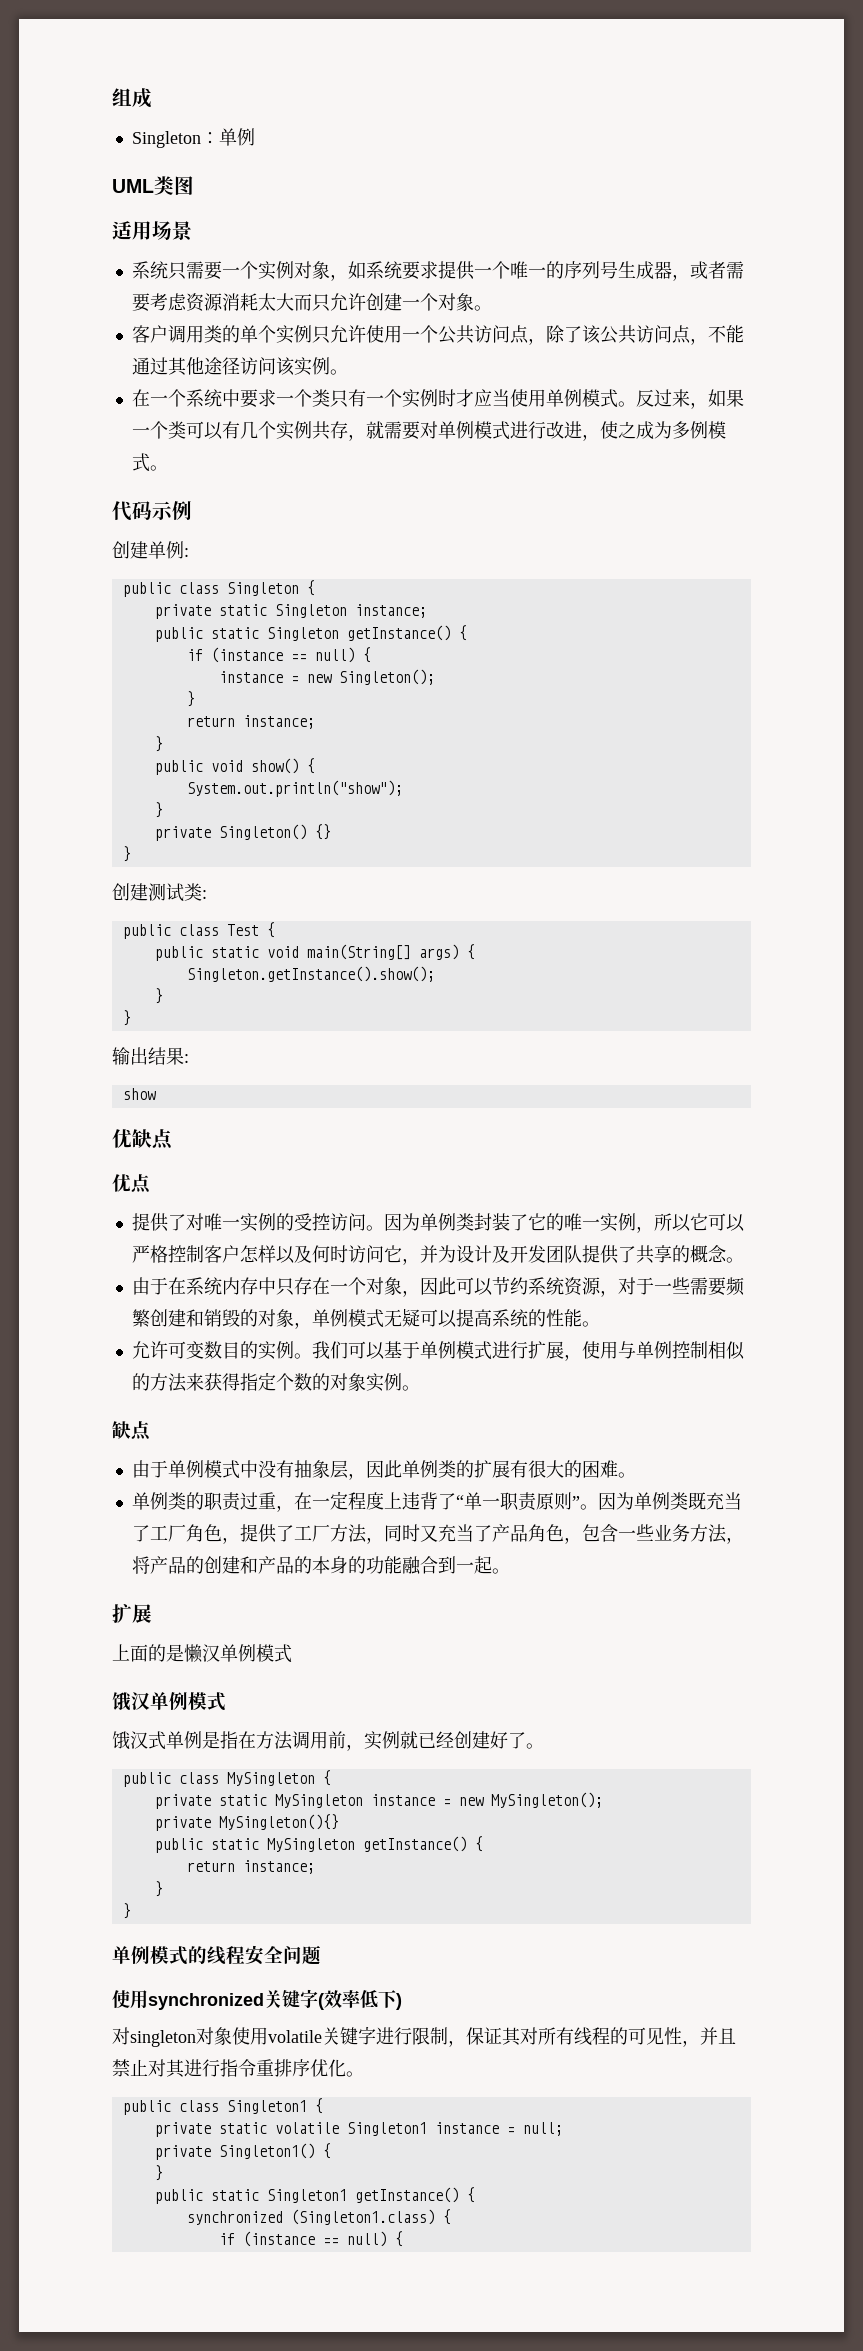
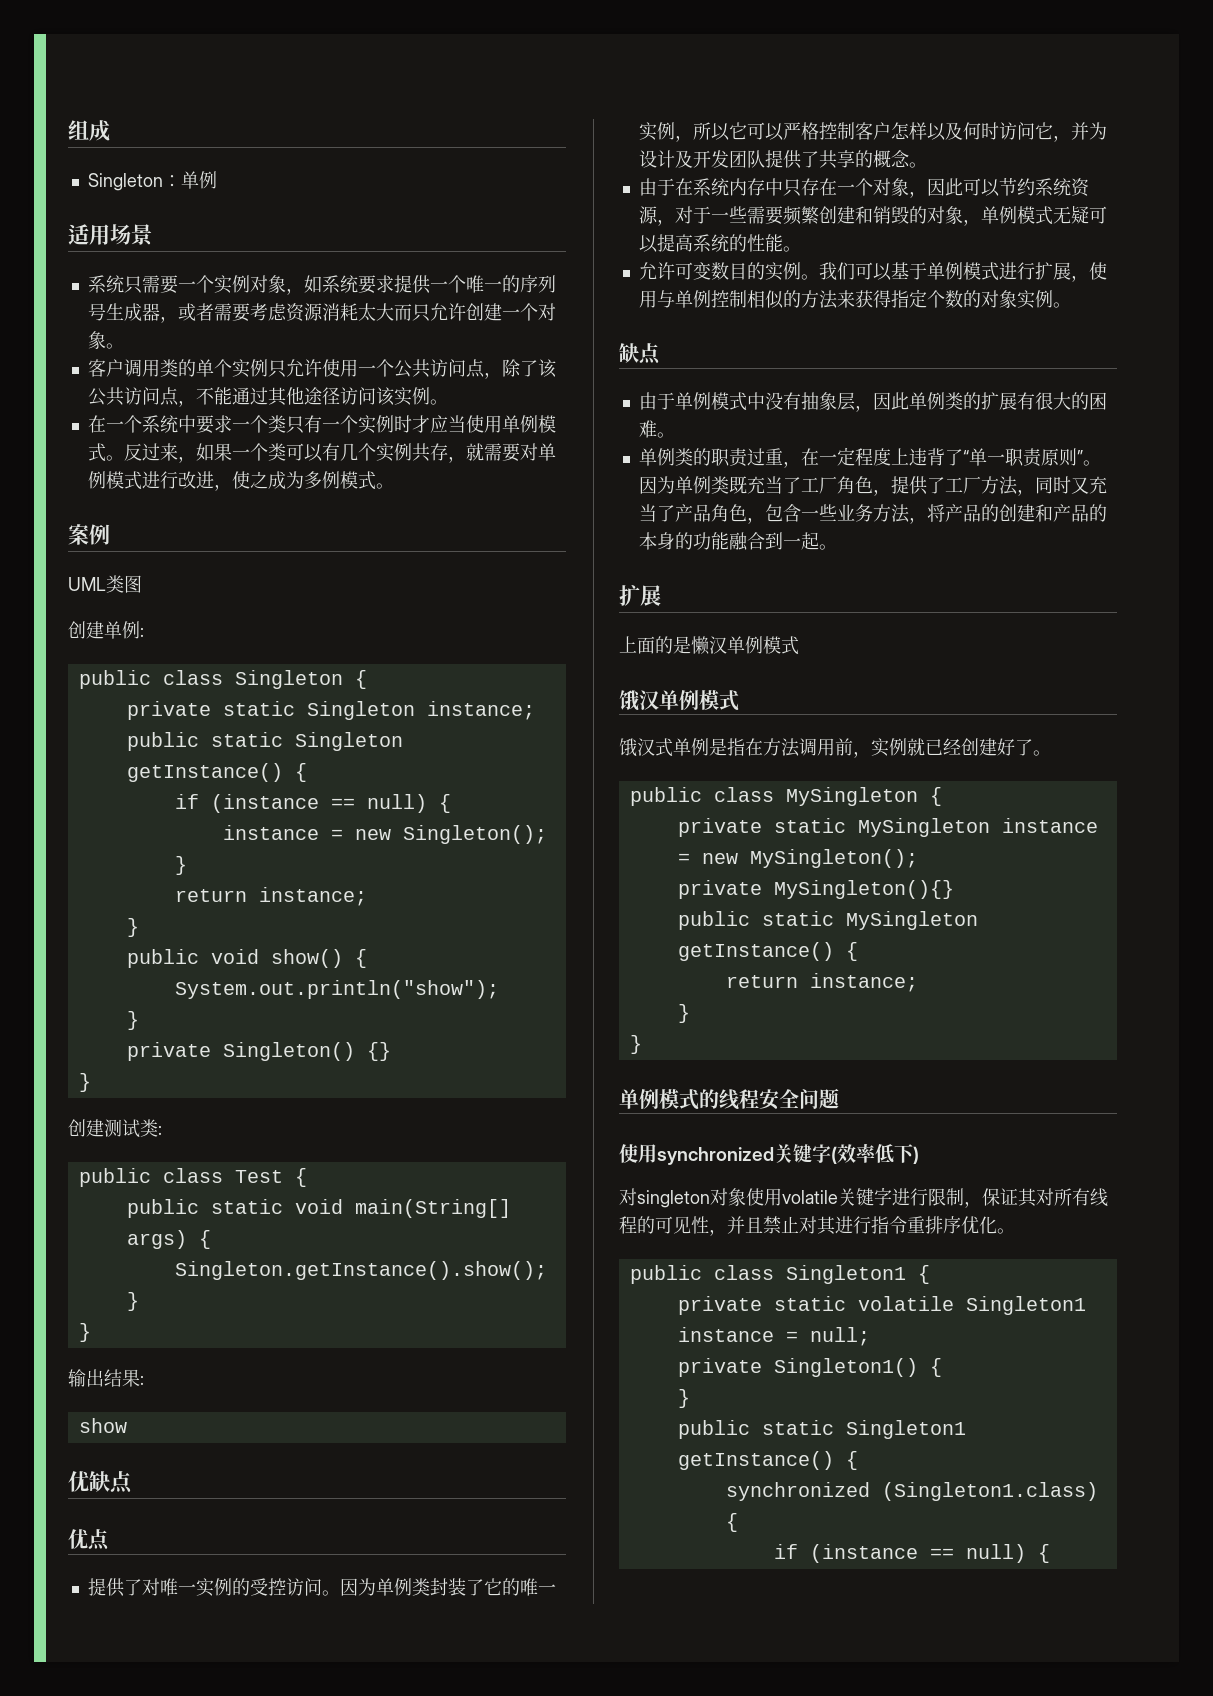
- UML类图
- 代码示例
+ 案例
+ UML类图

